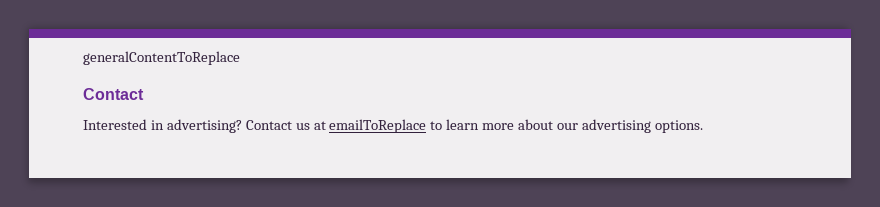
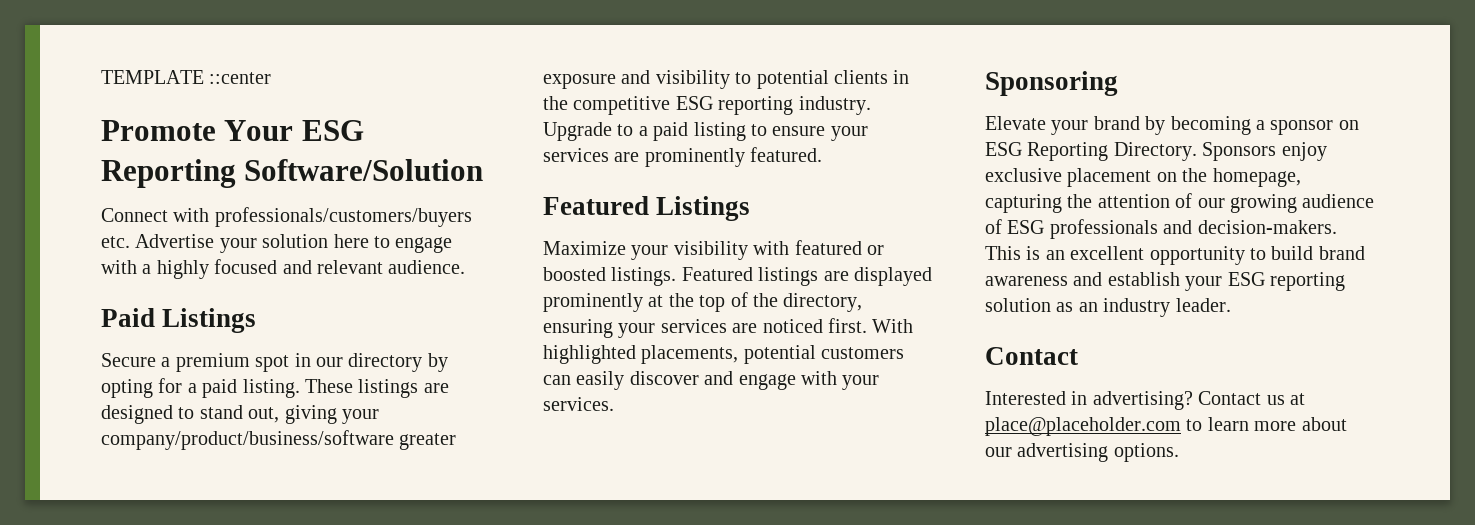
- generalContentToReplace
+ TEMPLATE ::center
+ Promote Your ESG Reporting Software/Solution
+ Connect with professionals/customers/buyers etc. Advertise your solution here to engage with a highly focused and relevant audience.
+ Paid Listings
+ Secure a premium spot in our directory by opting for a paid listing. These listings are designed to stand out, giving your company/product/business/software greater exposure and visibility to potential clients in the competitive ESG reporting industry. Upgrade to a paid listing to ensure your services are prominently featured.
+ Featured Listings
+ Maximize your visibility with featured or boosted listings. Featured listings are displayed prominently at the top of the directory, ensuring your services are noticed first. With highlighted placements, potential customers can easily discover and engage with your services.
+ Sponsoring
+ Elevate your brand by becoming a sponsor on ESG Reporting Directory. Sponsors enjoy exclusive placement on the homepage, capturing the attention of our growing audience of ESG professionals and decision-makers. This is an excellent opportunity to build brand awareness and establish your ESG reporting solution as an industry leader.
- Contact us at emailToReplace to learn more about our advertising options.
+ Contact us at place@placeholder.com to learn more about our advertising options.

